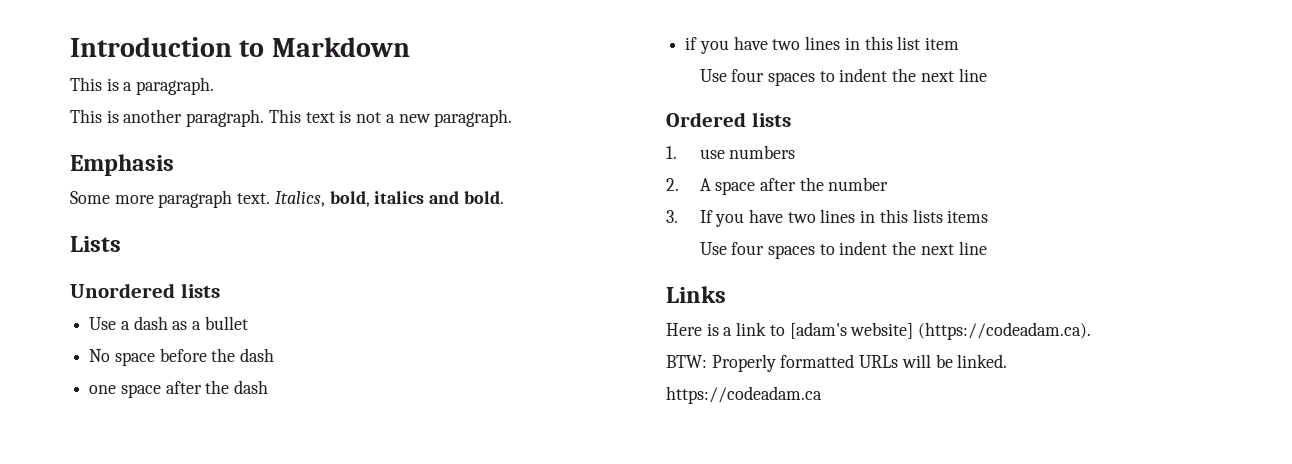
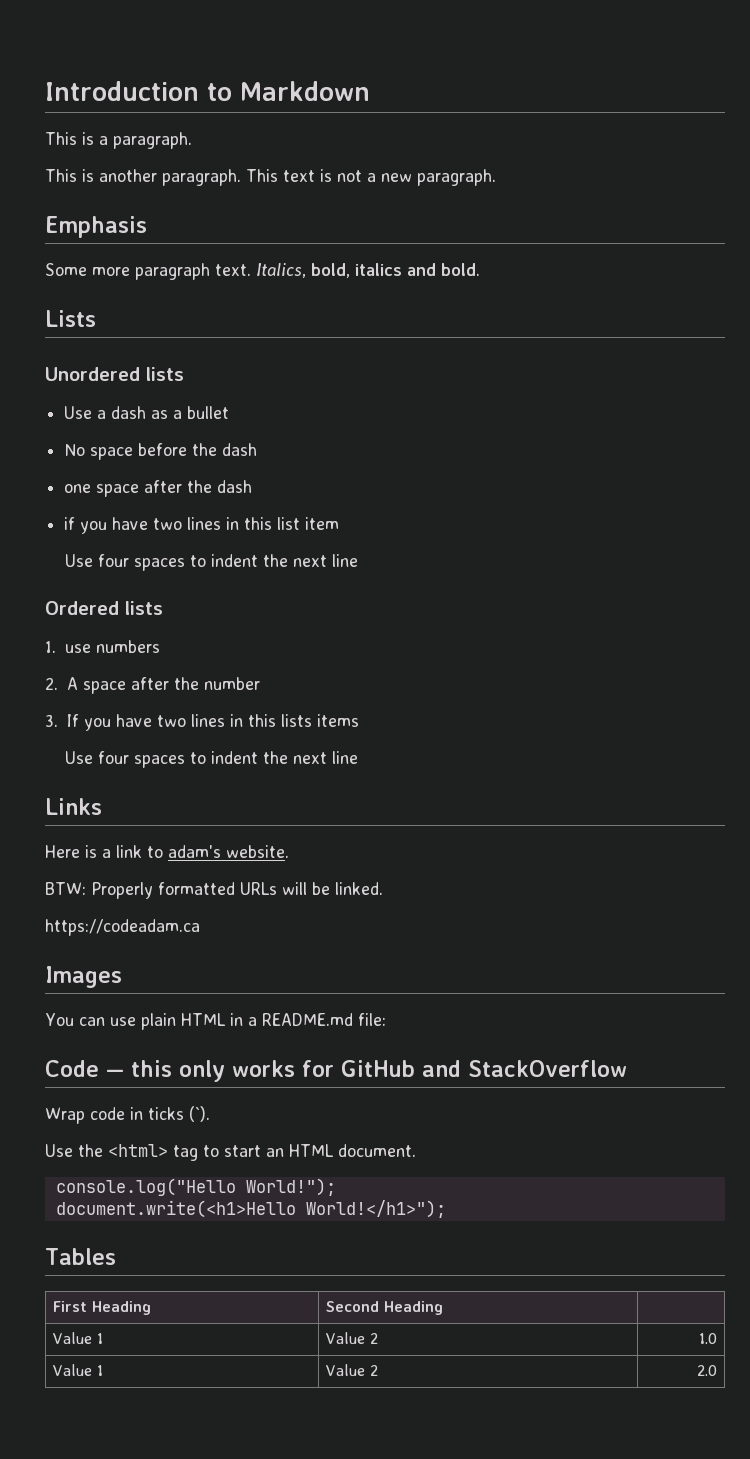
- Here is a link to [adam's website] (https://codeadam.ca).
+ Here is a link to adam's website.
+ Images
+ You can use plain HTML in a README.md file:
+ Code — this only works for GitHub and StackOverflow
+ Wrap code in ticks (`).
+ Use the <html> tag to start an HTML document.
+ console.log("Hello World!");
+ document.write(<h1>Hello World!</h1>");
+ Tables
+ First Heading | Second Heading |
+ Value 1 | Value 2 | 1.0
+ Value 1 | Value 2 | 2.0

